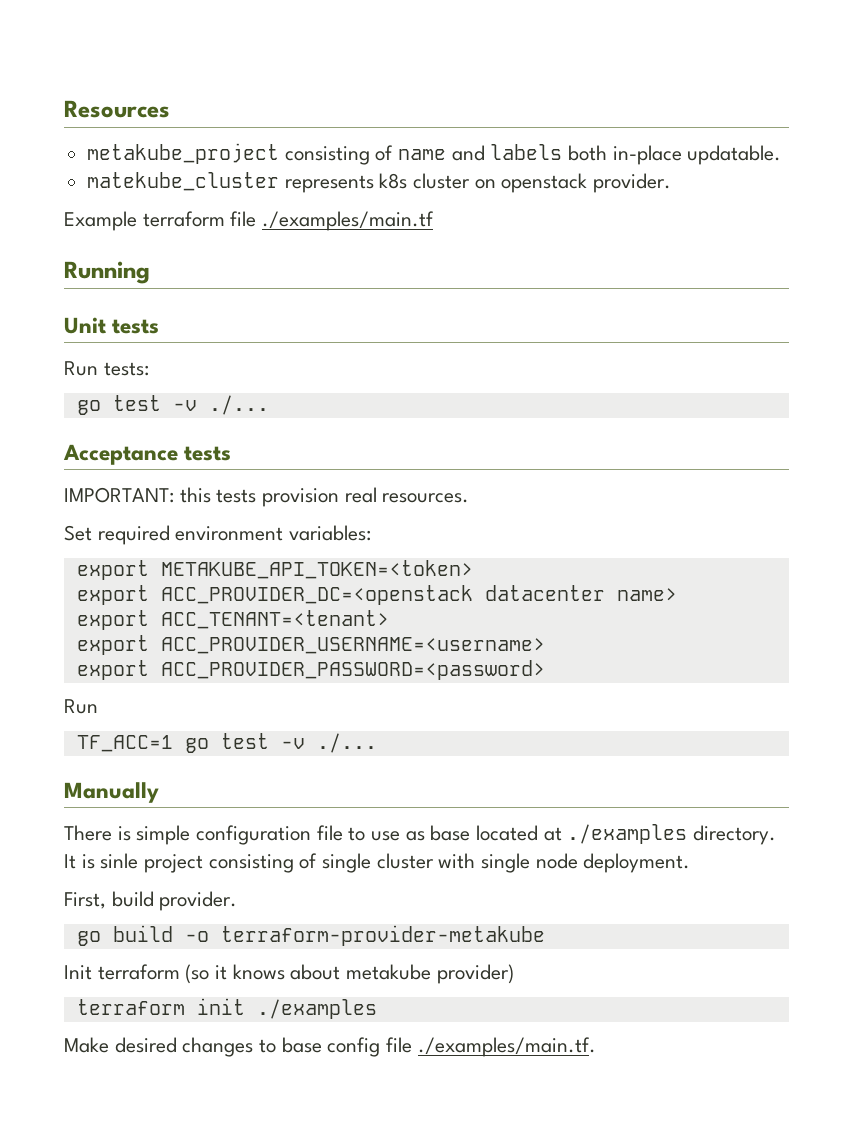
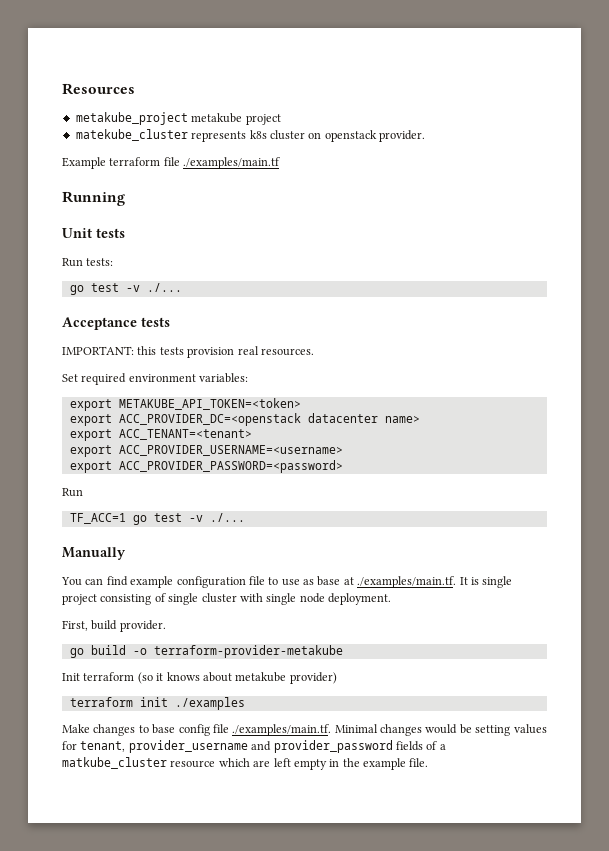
- metakube_project consisting of name and labels both in-place updatable.
+ metakube_project metakube project
- There is simple configuration file to use as base located at ./examples directory. It is sinle project consisting of single cluster with single node deployment.
+ You can find example configuration file to use as base at ./examples/main.tf. It is single project consisting of single cluster with single node deployment.
- Make desired changes to base config file ./examples/main.tf.
+ Make changes to base config file ./examples/main.tf. Minimal changes would be setting values for tenant, provider_username and provider_password fields of a matkube_cluster resource which are left empty in the example file.

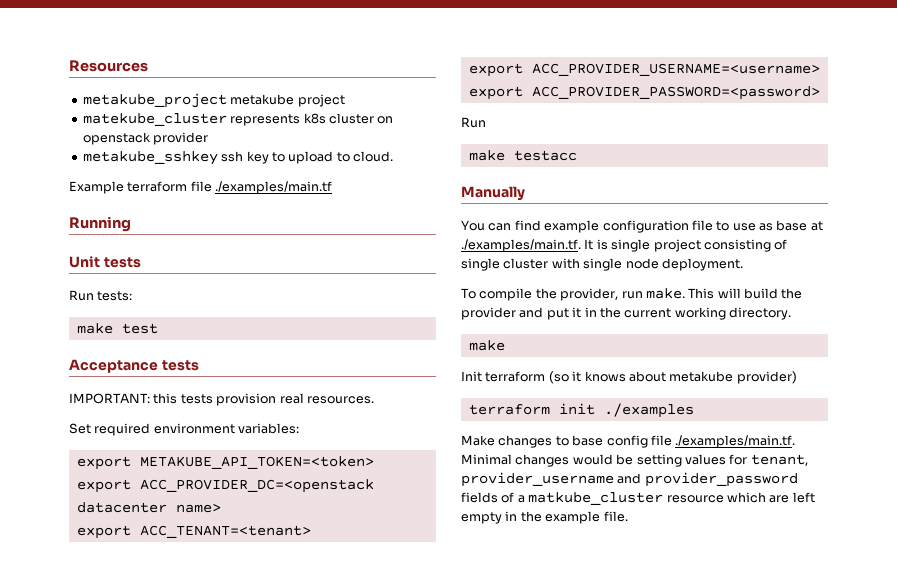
- matekube_cluster represents k8s cluster on openstack provider.
+ matekube_cluster represents k8s cluster on openstack provider
+ metakube_sshkey ssh key to upload to cloud.
  Run tests:
- go test -v ./...
+ make test
- TF_ACC=1 go test -v ./...
+ make testacc
- First, build provider.
- go build -o terraform-provider-metakube
+ To compile the provider, run make. This will build the provider and put it in the current working directory.
+ make

